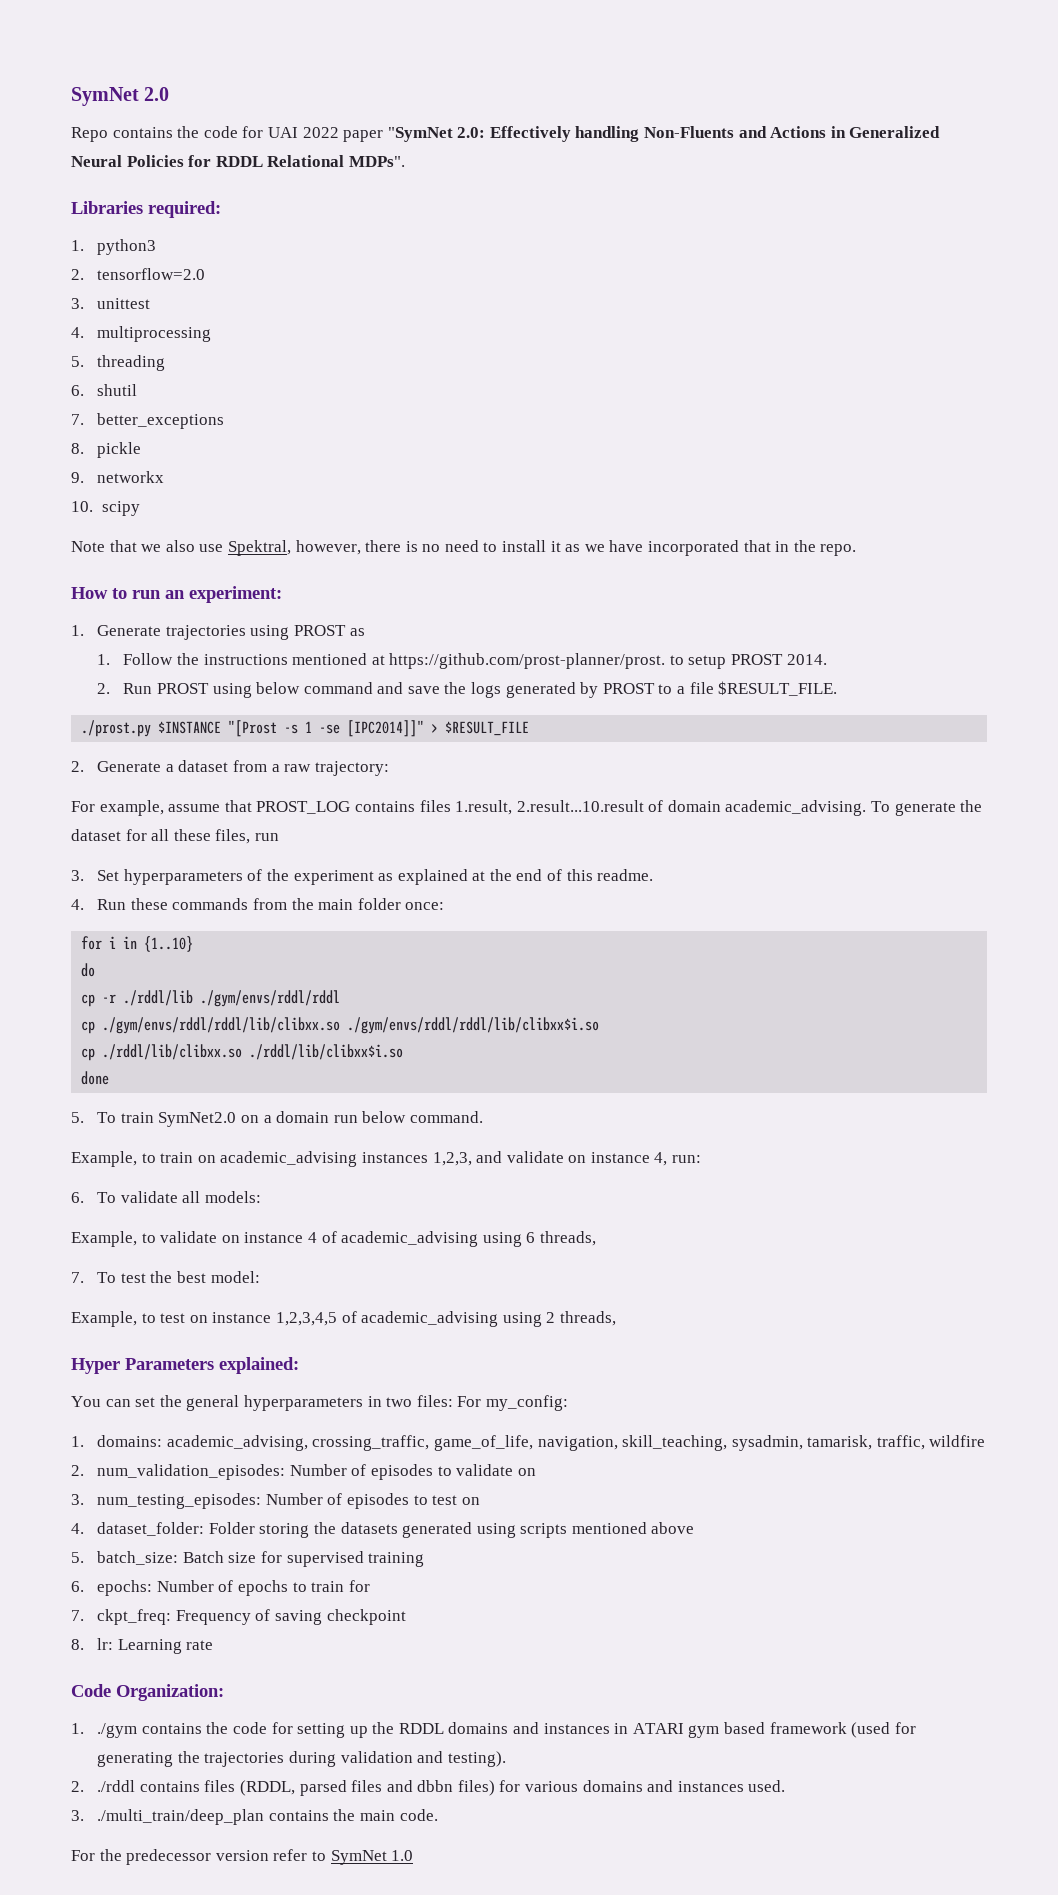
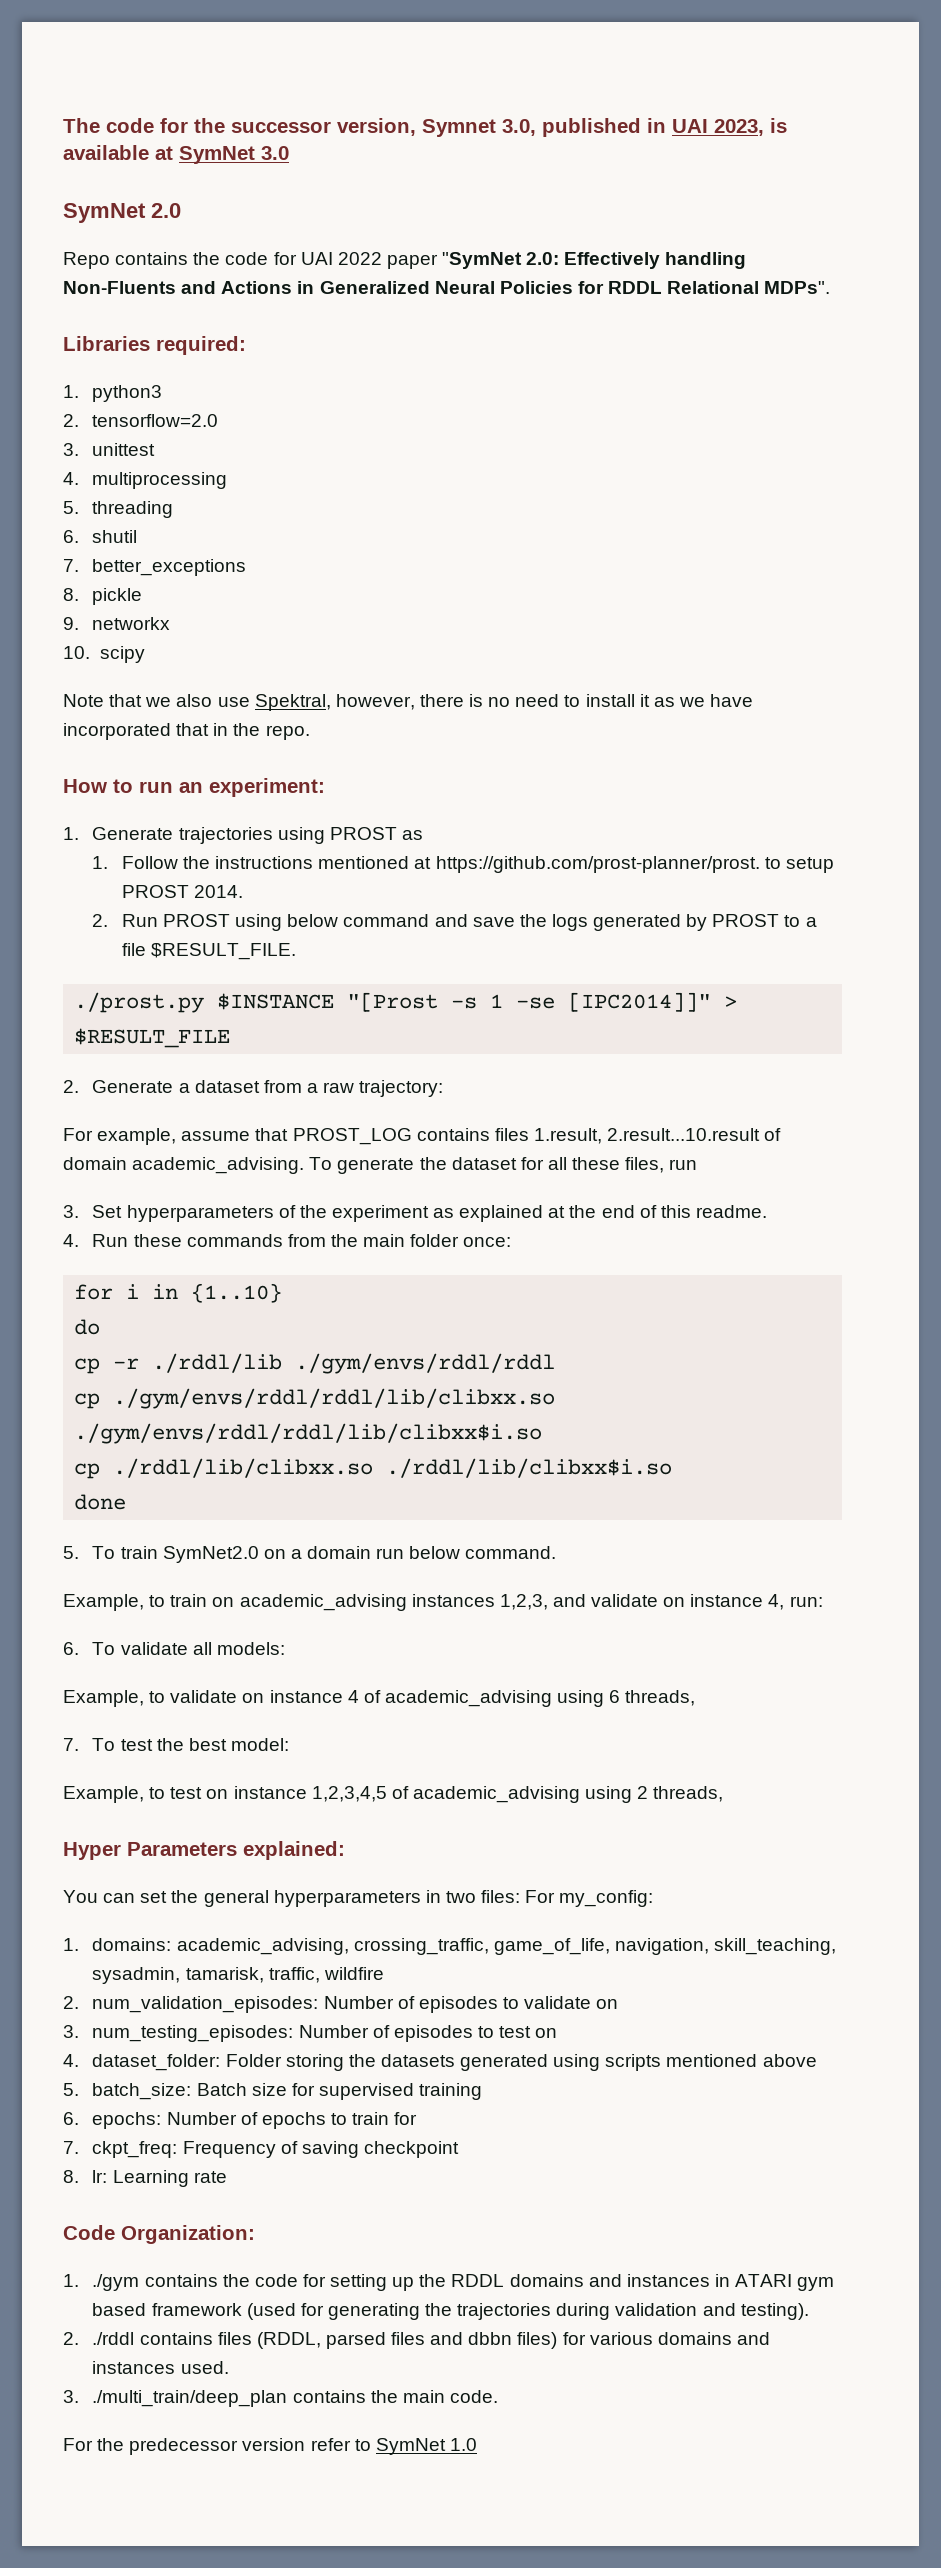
+ The code for the successor version, Symnet 3.0, published in UAI 2023, is available at SymNet 3.0

